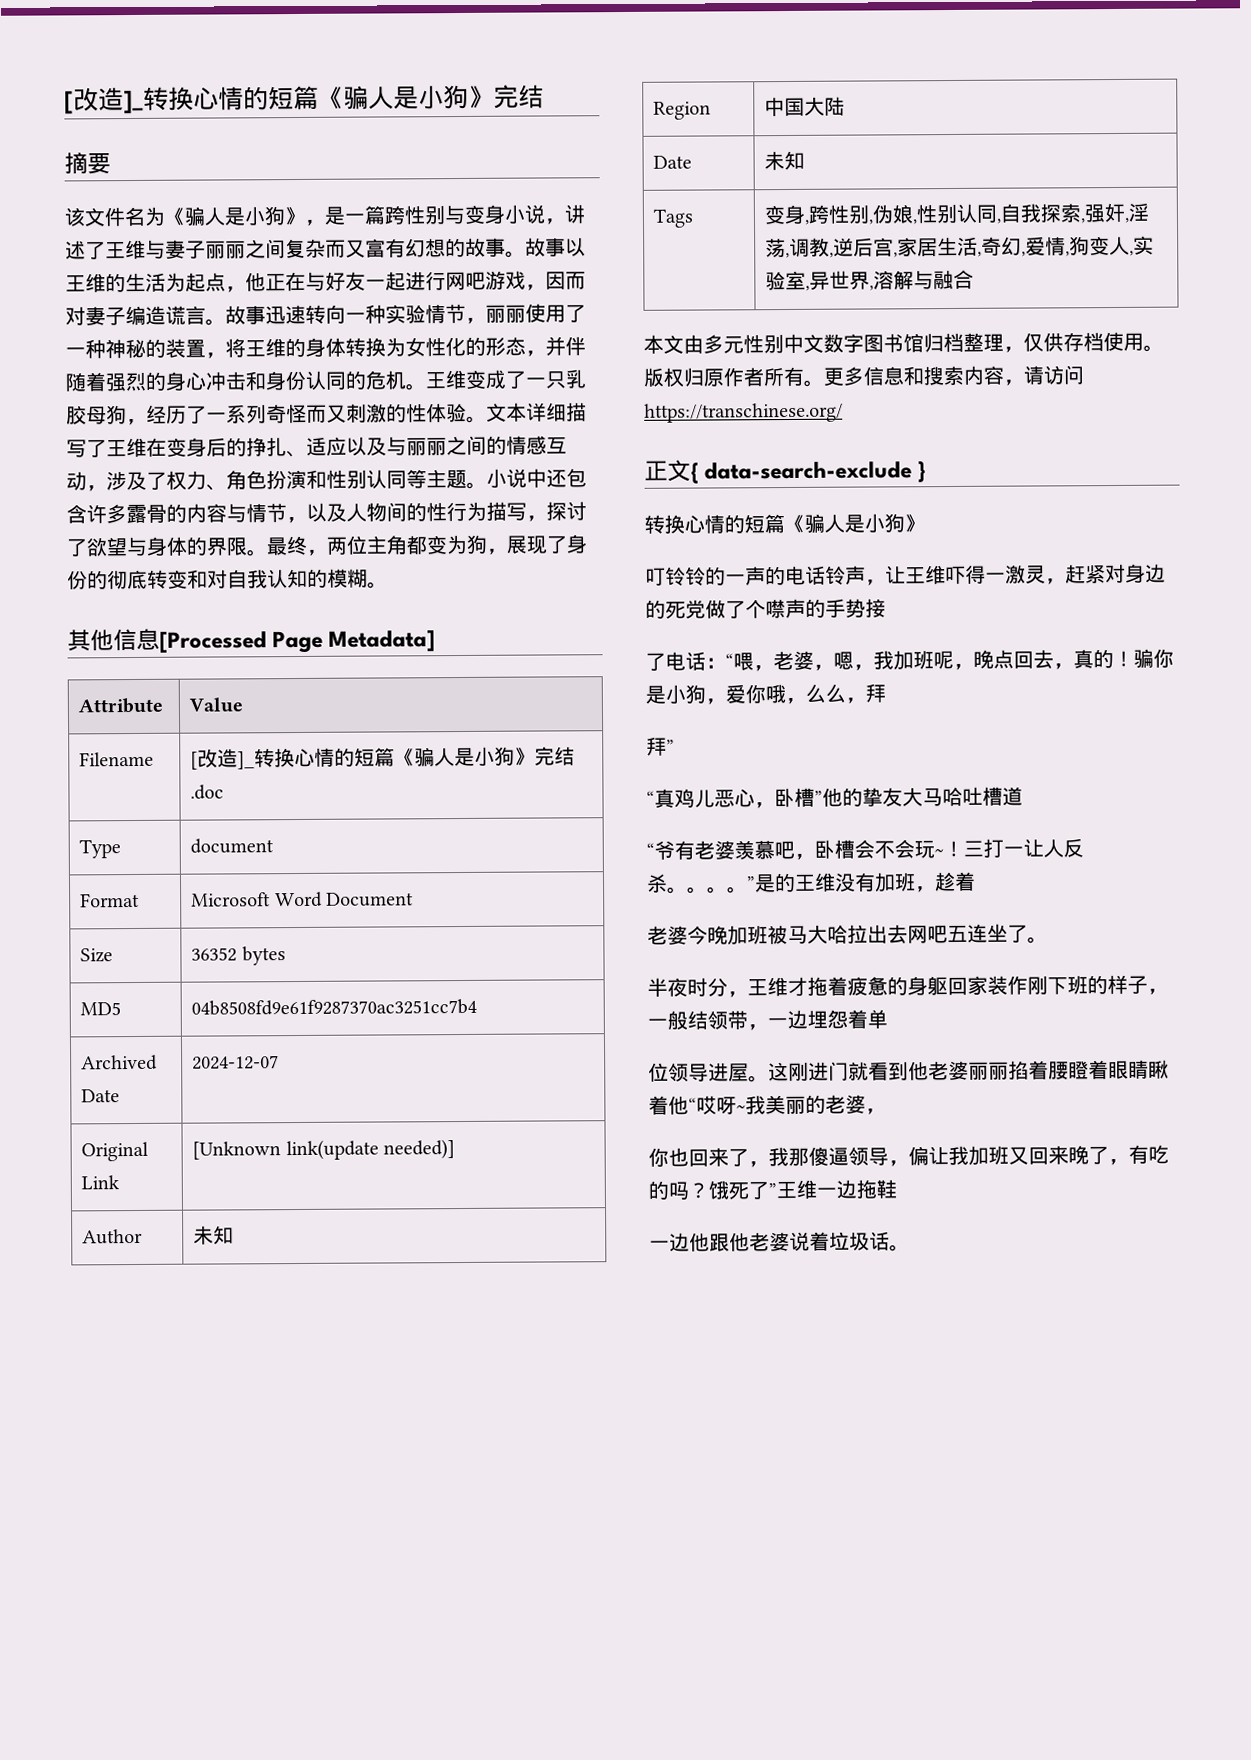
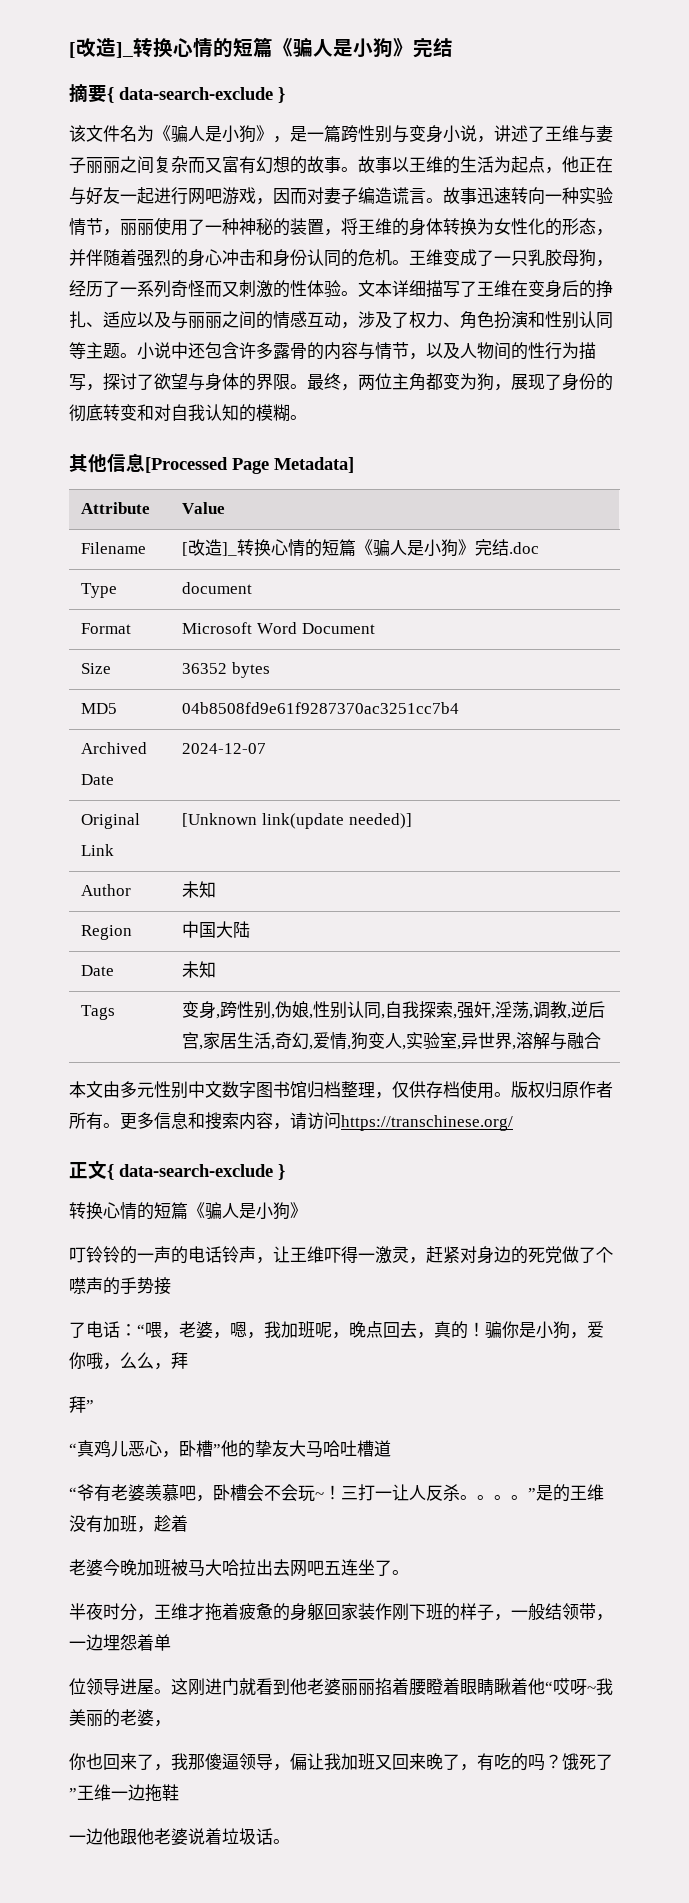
- 摘要
+ 摘要{ data-search-exclude }

